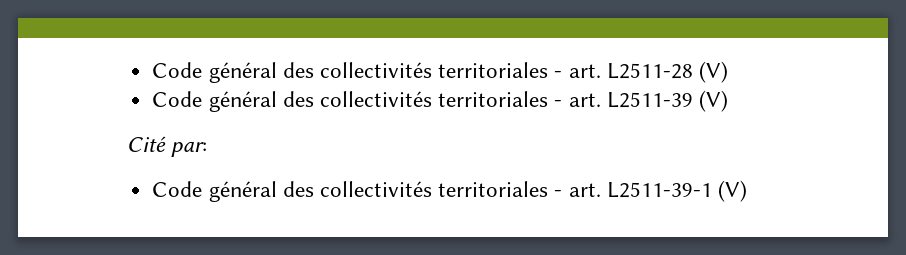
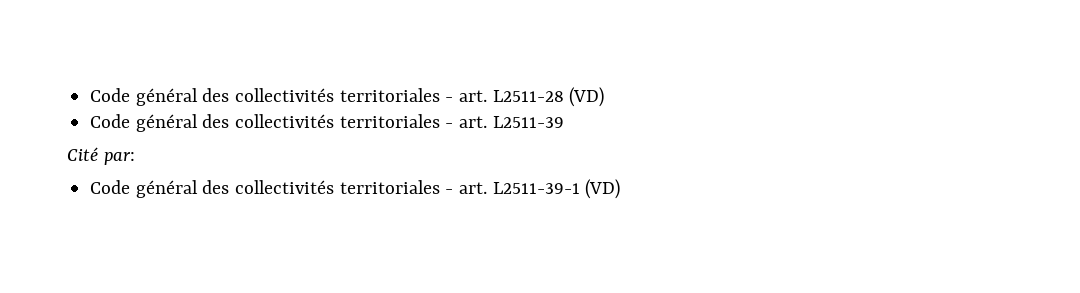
- Code général des collectivités territoriales - art. L2511-28 (V)
+ Code général des collectivités territoriales - art. L2511-28 (VD)
- Code général des collectivités territoriales - art. L2511-39 (V)
+ Code général des collectivités territoriales - art. L2511-39
- Code général des collectivités territoriales - art. L2511-39-1 (V)
+ Code général des collectivités territoriales - art. L2511-39-1 (VD)

